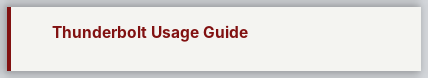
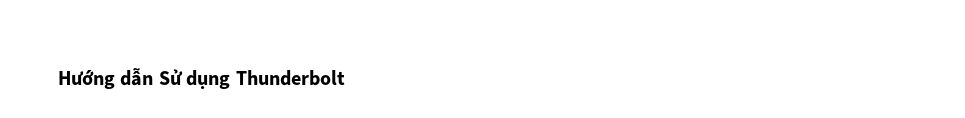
- Thunderbolt Usage Guide
+ Hướng dẫn Sử dụng Thunderbolt

